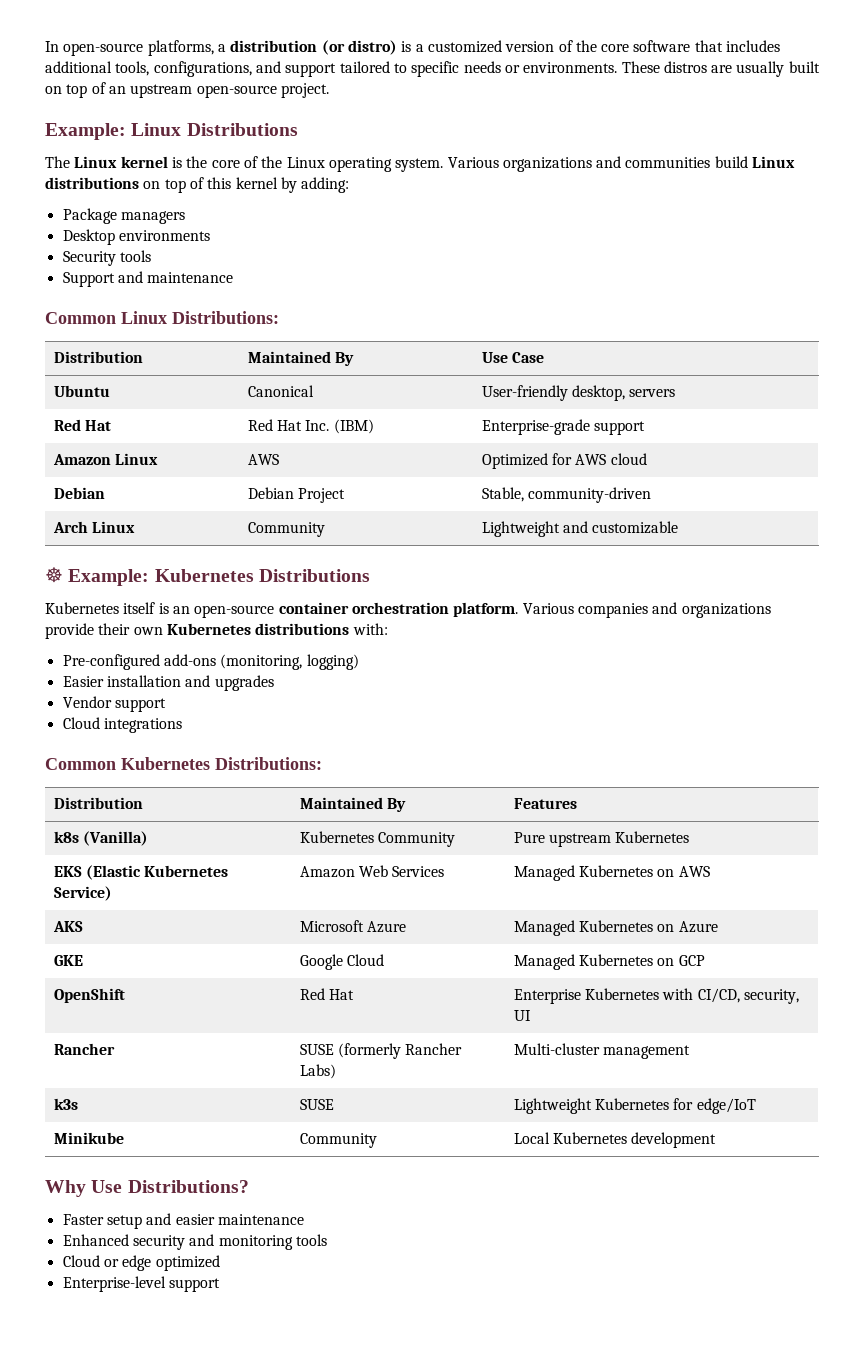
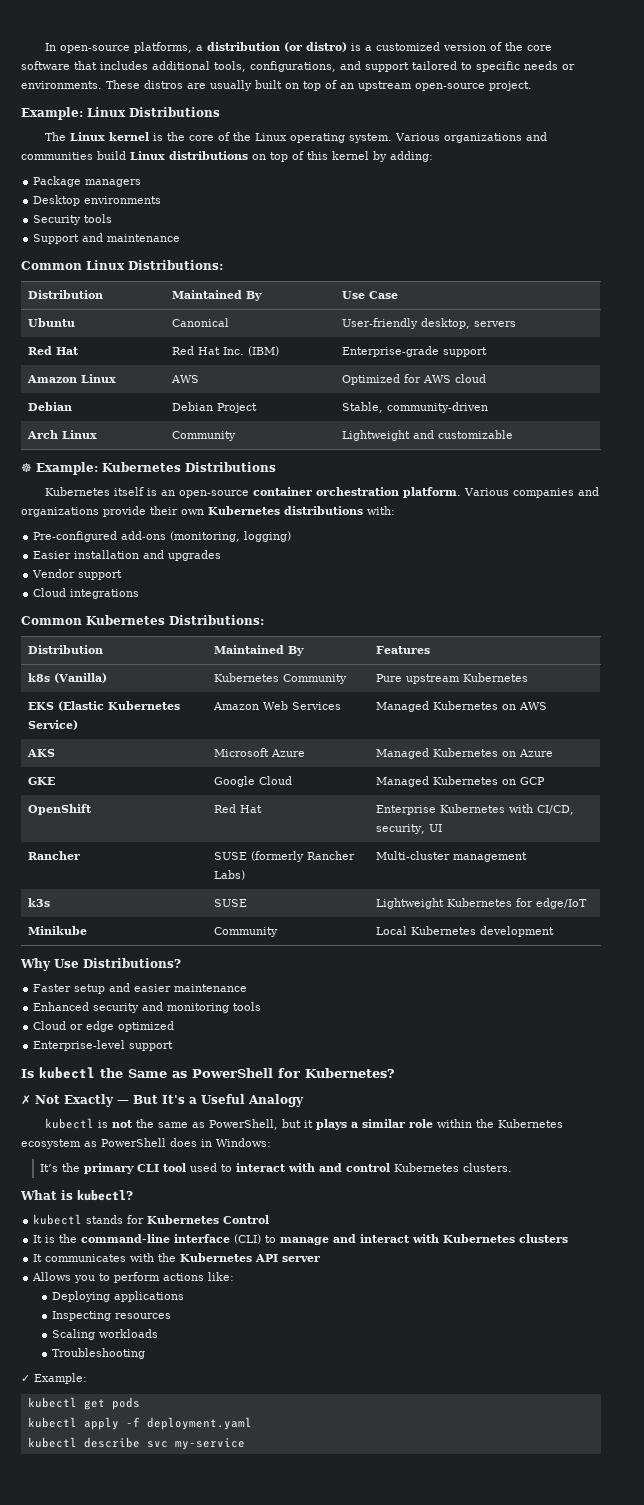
+ Is kubectl the Same as PowerShell for Kubernetes?
+ ✗ Not Exactly — But It's a Useful Analogy
+ kubectl is not the same as PowerShell, but it plays a similar role within the Kubernetes ecosystem as PowerShell does in Windows:
+ It’s the primary CLI tool used to interact with and control Kubernetes clusters.
+ What is kubectl?
+ kubectl stands for Kubernetes Control
+ It is the command-line interface (CLI) to manage and interact with Kubernetes clusters
+ It communicates with the Kubernetes API server
+ Allows you to perform actions like:
+ Deploying applications
+ Inspecting resources
+ Scaling workloads
+ Troubleshooting
+ ✓ Example:
+ kubectl get pods
+ kubectl apply -f deployment.yaml
+ kubectl describe svc my-service

